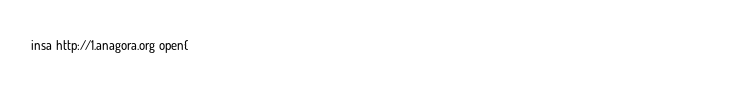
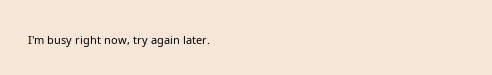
- insa http://1.anagora.org open{
+ I'm busy right now, try again later.

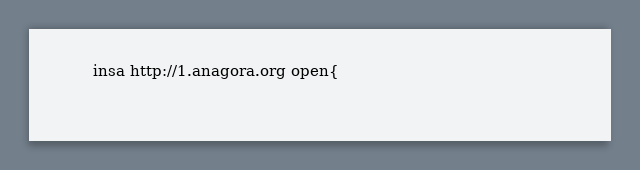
- I'm busy right now, try again later.
+ insa http://1.anagora.org open{

